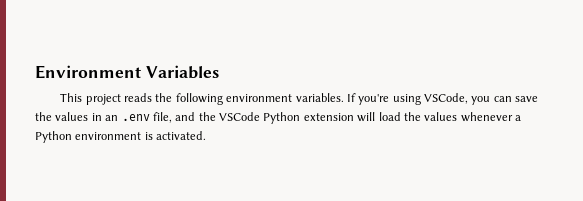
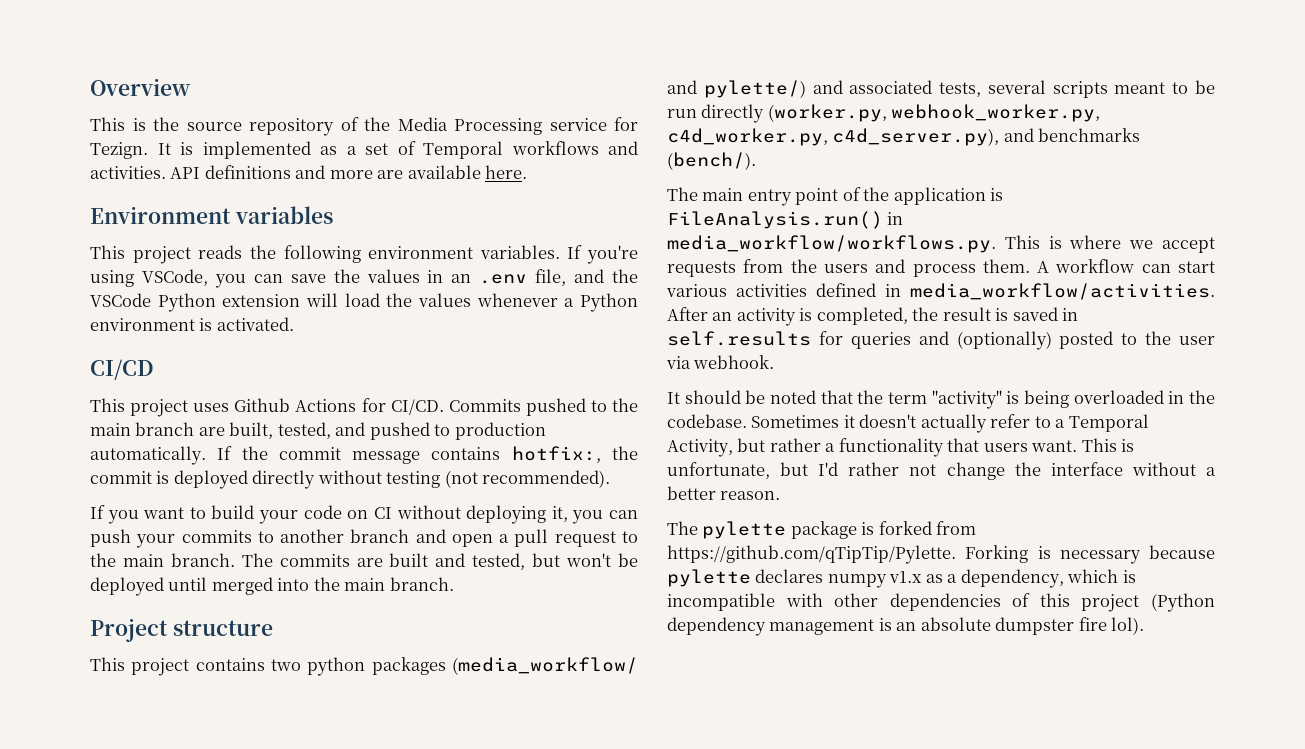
- Environment Variables
+ Overview
+ This is the source repository of the Media Processing service for Tezign. It is implemented as a set of Temporal workflows and activities. API definitions and more are available here.
+ Environment variables
+ CI/CD
+ This project uses Github Actions for CI/CD. Commits pushed to the main branch are built, tested, and pushed to production automatically. If the commit message contains hotfix:, the commit is deployed directly without testing (not recommended).
+ If you want to build your code on CI without deploying it, you can push your commits to another branch and open a pull request to the main branch. The commits are built and tested, but won't be deployed until merged into the main branch.
+ Project structure
+ This project contains two python packages (media_workflow/ and pylette/) and associated tests, several scripts meant to be run directly (worker.py, webhook_worker.py, c4d_worker.py, c4d_server.py), and benchmarks (bench/).
+ The main entry point of the application is FileAnalysis.run() in media_workflow/workflows.py. This is where we accept requests from the users and process them. A workflow can start various activities defined in media_workflow/activities. After an activity is completed, the result is saved in self.results for queries and (optionally) posted to the user via webhook.
+ It should be noted that the term "activity" is being overloaded in the codebase. Sometimes it doesn't actually refer to a Temporal Activity, but rather a functionality that users want. This is unfortunate, but I'd rather not change the interface without a better reason.
+ The pylette package is forked from https://github.com/qTipTip/Pylette. Forking is necessary because pylette declares numpy v1.x as a dependency, which is incompatible with other dependencies of this project (Python dependency management is an absolute dumpster fire lol).

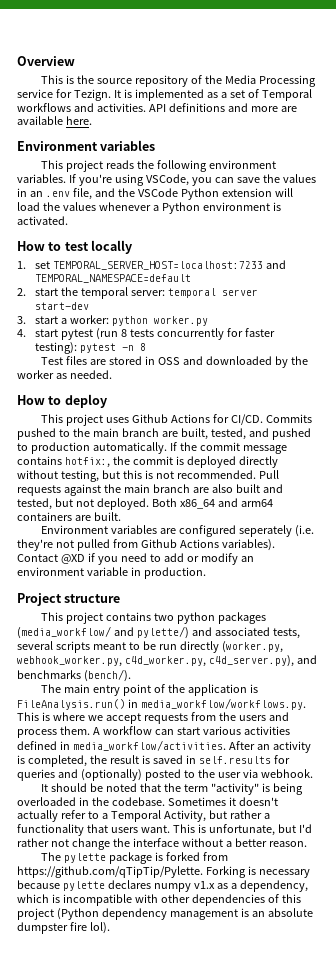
- CI/CD
+ How to test locally
+ 1. set TEMPORAL_SERVER_HOST=localhost:7233 and TEMPORAL_NAMESPACE=default
+ 2. start the temporal server: temporal server start-dev
+ 3. start a worker: python worker.py
+ 4. start pytest (run 8 tests concurrently for faster testing): pytest -n 8
+ Test files are stored in OSS and downloaded by the worker as needed.
+ How to deploy
- If the commit message contains hotfix:, the commit is deployed directly without testing (not recommended).
- If you want to build your code on CI without deploying it, you can push your commits to another branch and open a pull request to the main branch. The commits are built and tested, but won't be deployed until merged into the main branch.
+ If the commit message contains hotfix:, the commit is deployed directly without testing, but this is not recommended. Pull requests against the main branch are also built and tested, but not deployed. Both x86_64 and arm64 containers are built.
+ Environment variables are configured seperately (i.e. they're not pulled from Github Actions variables). Contact @XD if you need to add or modify an environment variable in production.

